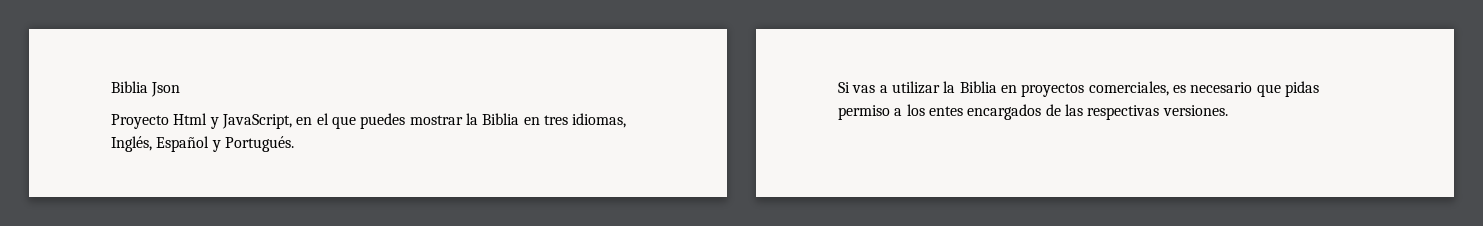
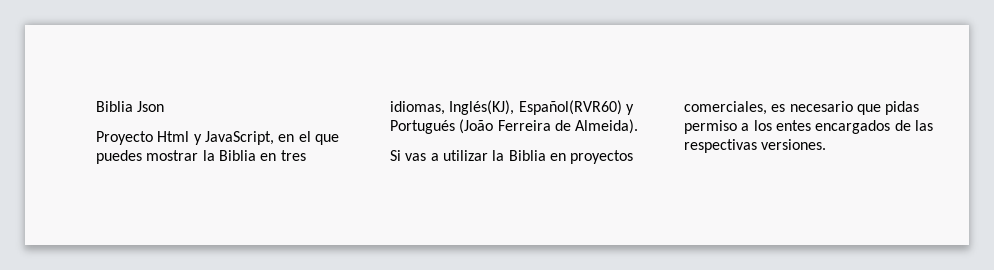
- Proyecto Html y JavaScript, en el que puedes mostrar la Biblia en tres idiomas, Inglés, Español y Portugués.
+ Proyecto Html y JavaScript, en el que puedes mostrar la Biblia en tres idiomas, Inglés(KJ), Español(RVR60) y Portugués (João Ferreira de Almeida).

